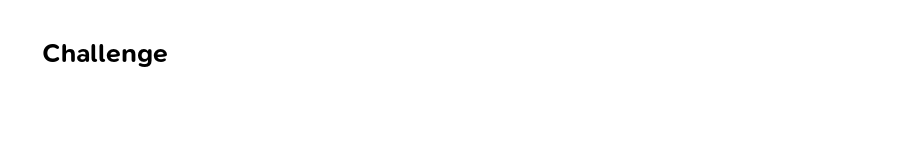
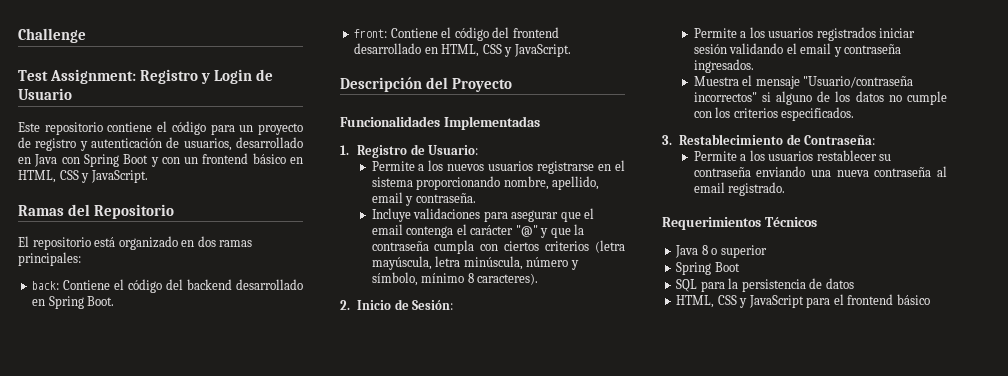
+ Test Assignment: Registro y Login de Usuario
+ Este repositorio contiene el código para un proyecto de registro y autenticación de usuarios, desarrollado en Java con Spring Boot y con un frontend básico en HTML, CSS y JavaScript.
+ Ramas del Repositorio
+ El repositorio está organizado en dos ramas principales:
+ back: Contiene el código del backend desarrollado en Spring Boot.
+ front: Contiene el código del frontend desarrollado en HTML, CSS y JavaScript.
+ Descripción del Proyecto
+ Funcionalidades Implementadas
+ 1. Registro de Usuario:
+ Permite a los nuevos usuarios registrarse en el sistema proporcionando nombre, apellido, email y contraseña.
+ Incluye validaciones para asegurar que el email contenga el carácter "@" y que la contraseña cumpla con ciertos criterios (letra mayúscula, letra minúscula, número y símbolo, mínimo 8 caracteres).
+ 2. Inicio de Sesión:
+ Permite a los usuarios registrados iniciar sesión validando el email y contraseña ingresados.
+ Muestra el mensaje "Usuario/contraseña incorrectos" si alguno de los datos no cumple con los criterios especificados.
+ 3. Restablecimiento de Contraseña:
+ Permite a los usuarios restablecer su contraseña enviando una nueva contraseña al email registrado.
+ Requerimientos Técnicos
+ Java 8 o superior
+ Spring Boot
+ SQL para la persistencia de datos
+ HTML, CSS y JavaScript para el frontend básico

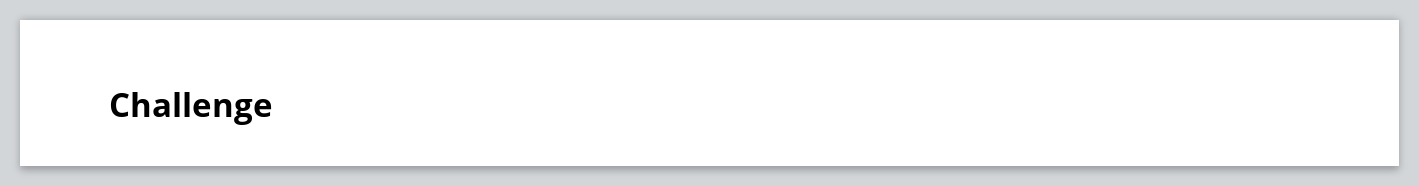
- Test Assignment: Registro y Login de Usuario
- Este repositorio contiene el código para un proyecto de registro y autenticación de usuarios, desarrollado en Java con Spring Boot y con un frontend básico en HTML, CSS y JavaScript.
- Ramas del Repositorio
- El repositorio está organizado en dos ramas principales:
- back: Contiene el código del backend desarrollado en Spring Boot.
- front: Contiene el código del frontend desarrollado en HTML, CSS y JavaScript.
- Descripción del Proyecto
- Funcionalidades Implementadas
- 1. Registro de Usuario:
- Permite a los nuevos usuarios registrarse en el sistema proporcionando nombre, apellido, email y contraseña.
- Incluye validaciones para asegurar que el email contenga el carácter "@" y que la contraseña cumpla con ciertos criterios (letra mayúscula, letra minúscula, número y símbolo, mínimo 8 caracteres).
- 2. Inicio de Sesión:
- Permite a los usuarios registrados iniciar sesión validando el email y contraseña ingresados.
- Muestra el mensaje "Usuario/contraseña incorrectos" si alguno de los datos no cumple con los criterios especificados.
- 3. Restablecimiento de Contraseña:
- Permite a los usuarios restablecer su contraseña enviando una nueva contraseña al email registrado.
- Requerimientos Técnicos
- Java 8 o superior
- Spring Boot
- SQL para la persistencia de datos
- HTML, CSS y JavaScript para el frontend básico

